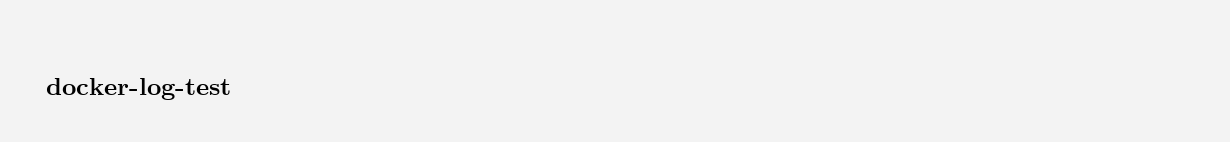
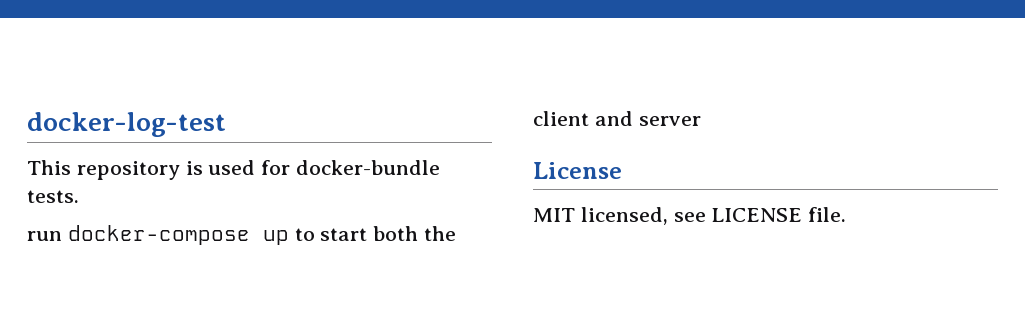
+ This repository is used for docker-bundle tests.
+ run docker-compose up to start both the client and server
+ License
+ MIT licensed, see LICENSE file.

